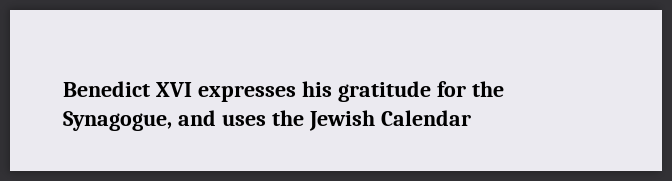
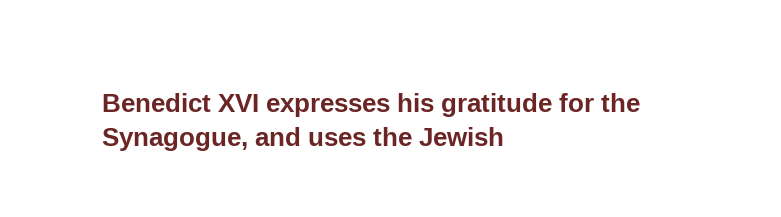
- Benedict XVI expresses his gratitude for the Synagogue, and uses the Jewish Calendar
+ Benedict XVI expresses his gratitude for the Synagogue, and uses the Jewish

